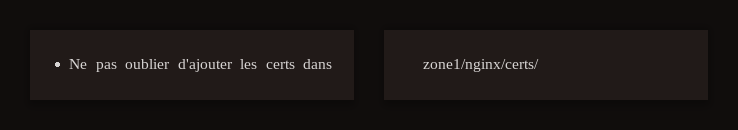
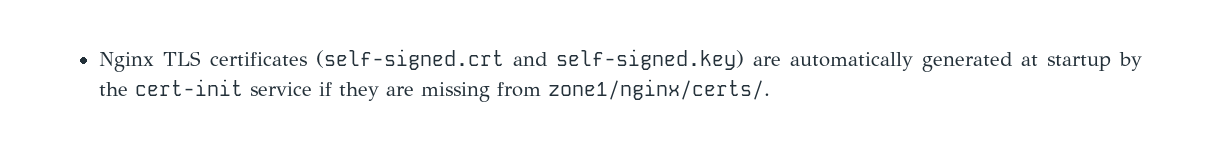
- Ne pas oublier d'ajouter les certs dans zone1/nginx/certs/
+ Nginx TLS certificates (self-signed.crt and self-signed.key) are automatically generated at startup by the cert-init service if they are missing from zone1/nginx/certs/.

